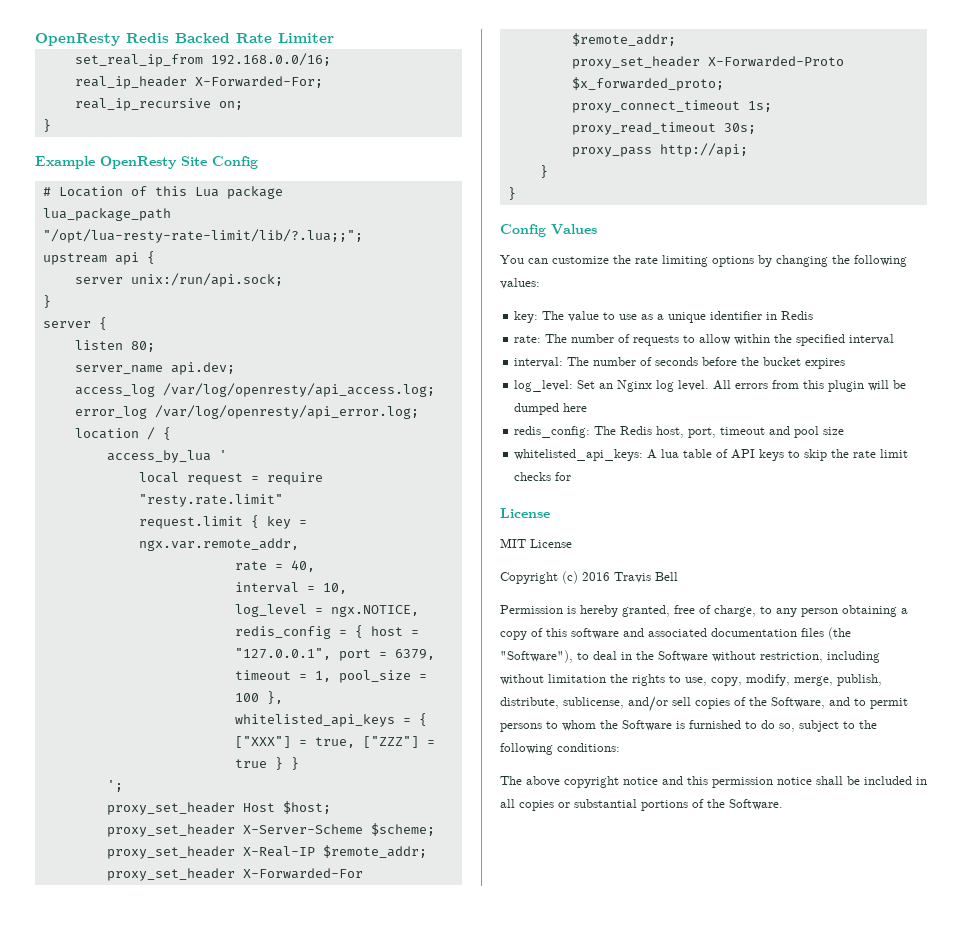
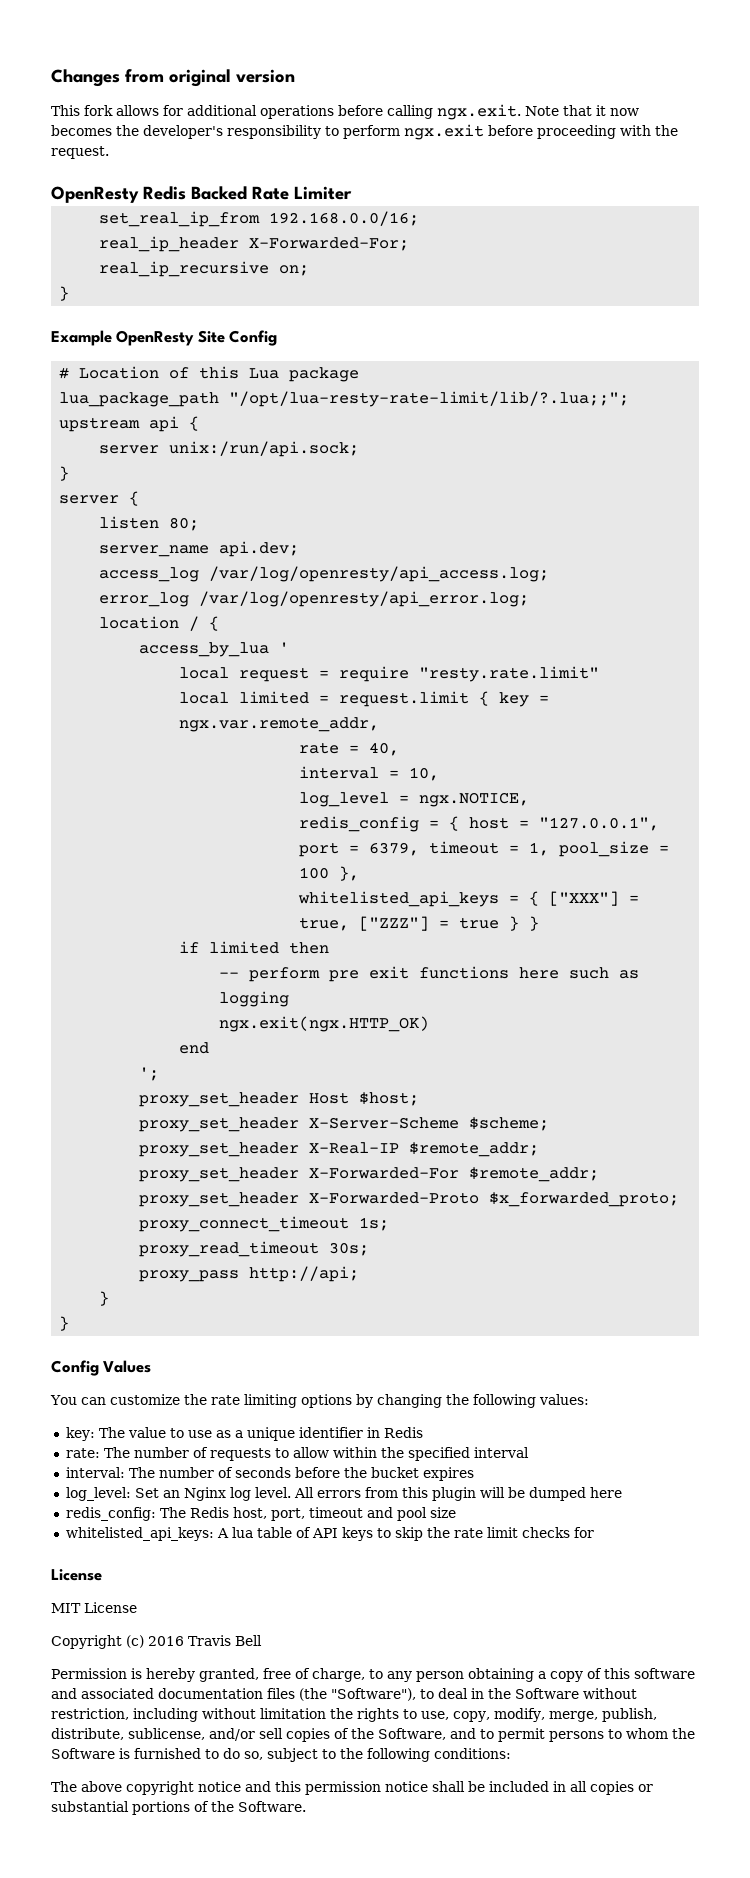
+ Changes from original version
+ This fork allows for additional operations before calling ngx.exit. Note that it now becomes the developer's responsibility to perform ngx.exit before proceeding with the request.
- request.limit { key = ngx.var.remote_addr,
+ local limited = request.limit { key = ngx.var.remote_addr,
+ if limited then
+ -- perform pre exit functions here such as logging
+ ngx.exit(ngx.HTTP_OK)
+ end

